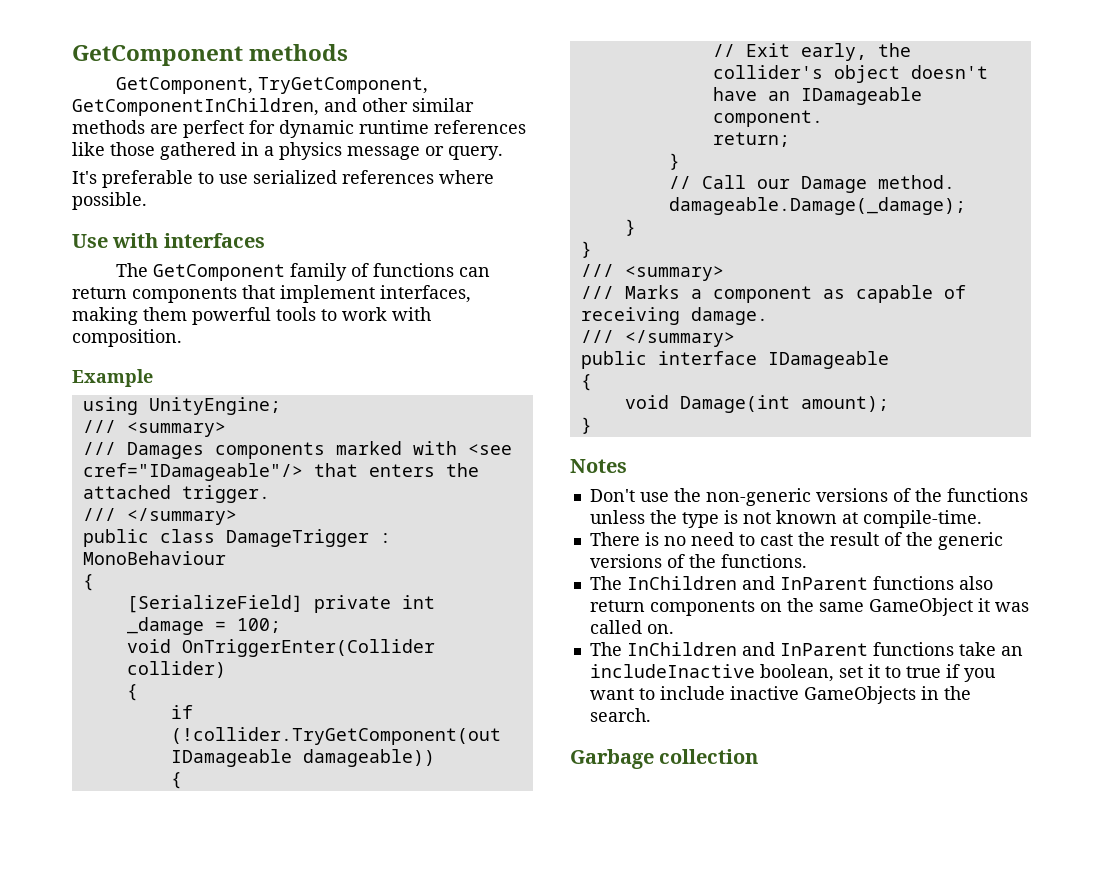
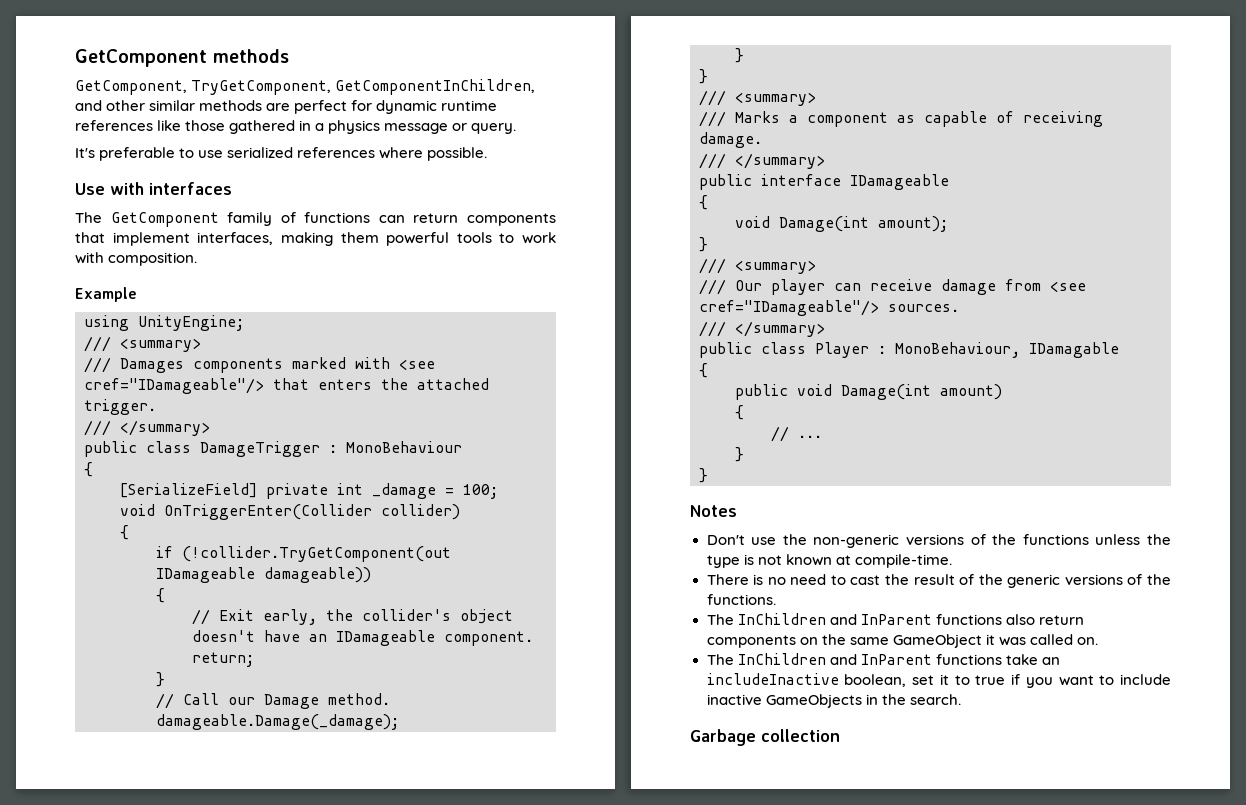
  void Damage(int amount);
+ }
+ /// <summary>
+ /// Our player can receive damage from <see cref="IDamageable"/> sources.
+ /// </summary>
+ public class Player : MonoBehaviour, IDamagable
+ {
+ public void Damage(int amount)
+ {
+ // ...
+ }

